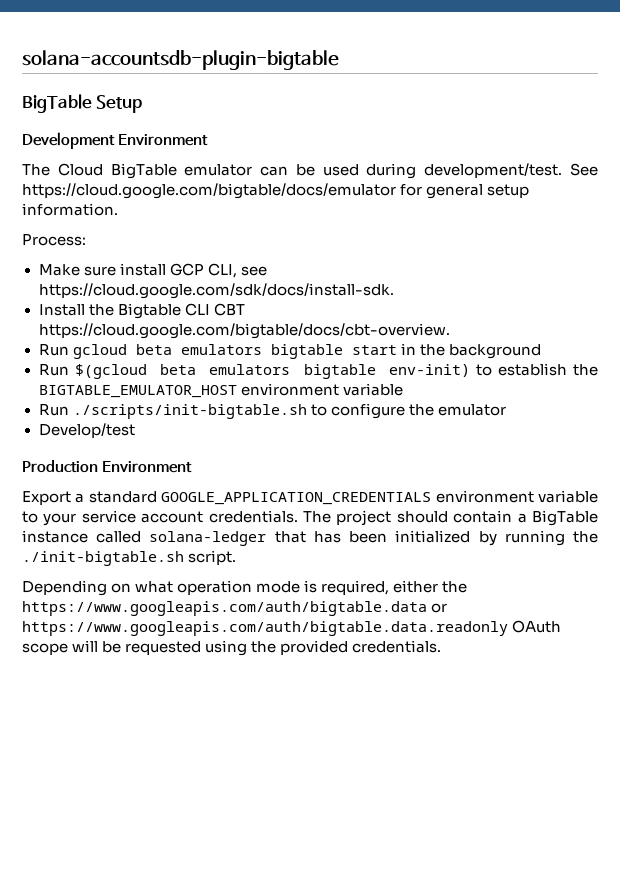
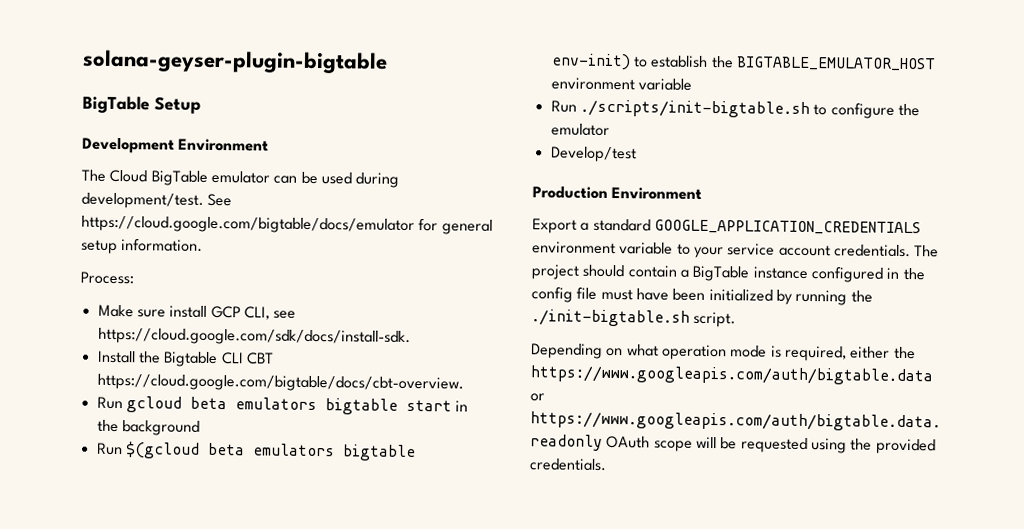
- solana-accountsdb-plugin-bigtable
+ solana-geyser-plugin-bigtable
- The project should contain a BigTable instance called solana-ledger that has been initialized by running the ./init-bigtable.sh script.
+ The project should contain a BigTable instance configured in the config file must have been initialized by running the ./init-bigtable.sh script.

